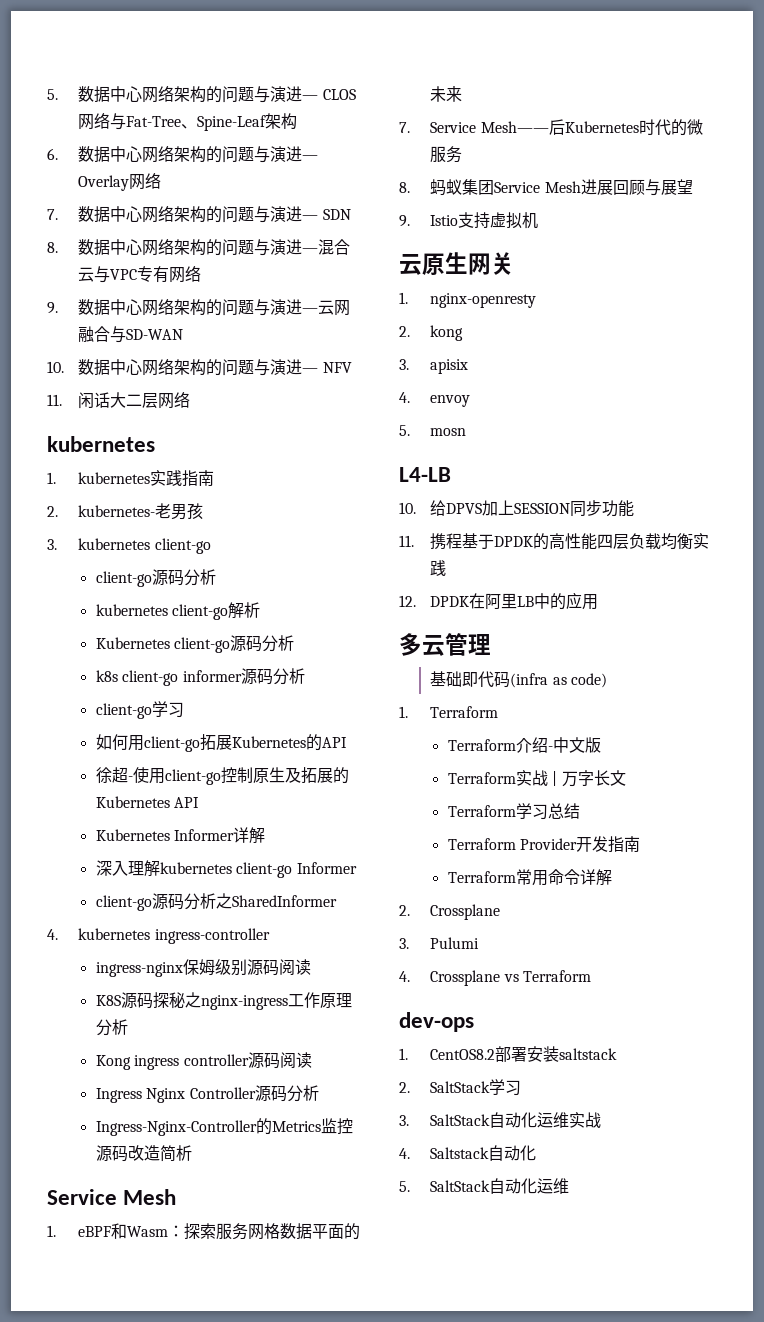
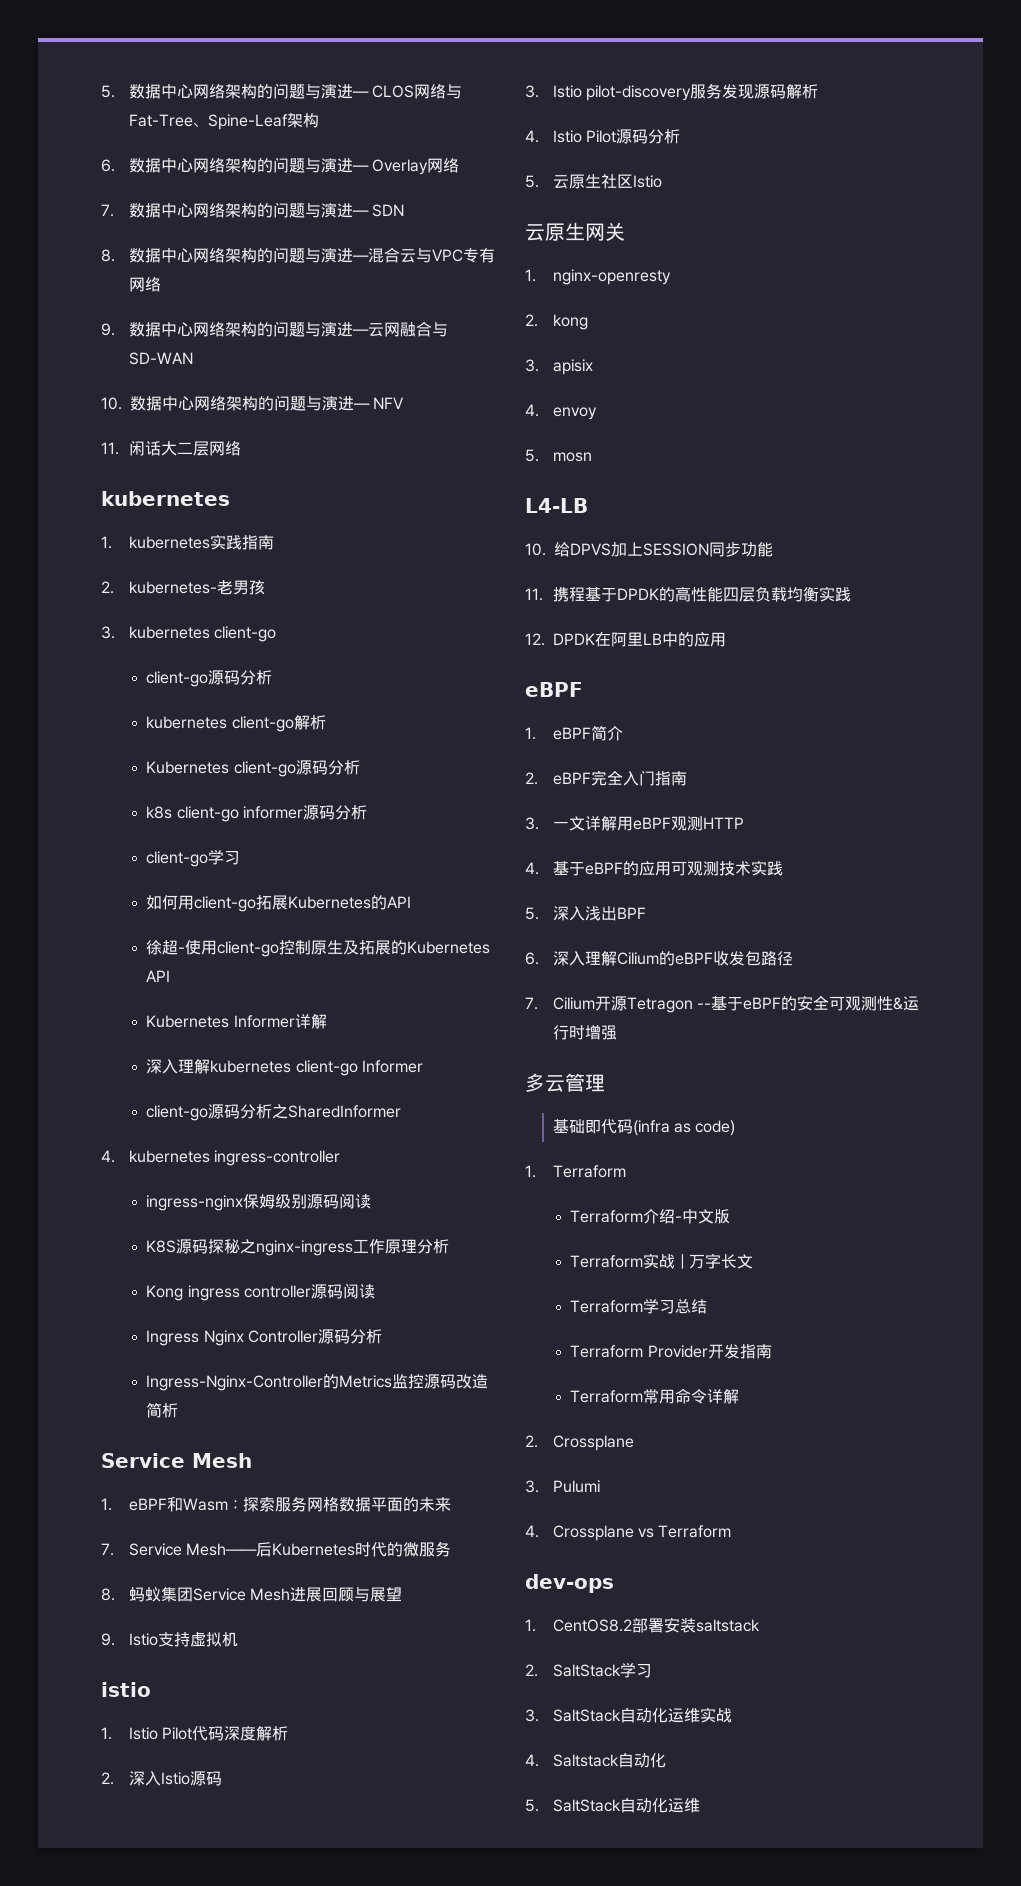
+ istio
+ 1. Istio Pilot代码深度解析
+ 2.深入Istio源码
+ 3. Istio pilot-discovery服务发现源码解析
+ 4. Istio Pilot源码分析
+ 5.云原生社区Istio
  12. DPDK在阿里LB中的应用
+ eBPF
+ 1. eBPF简介
+ 2. eBPF完全入门指南
+ 3.一文详解用eBPF观测HTTP
+ 4.基于eBPF的应用可观测技术实践
+ 5.深入浅出BPF
+ 6.深入理解Cilium的eBPF收发包路径
+ 7. Cilium开源Tetragon --基于eBPF的安全可观测性&运行时增强

